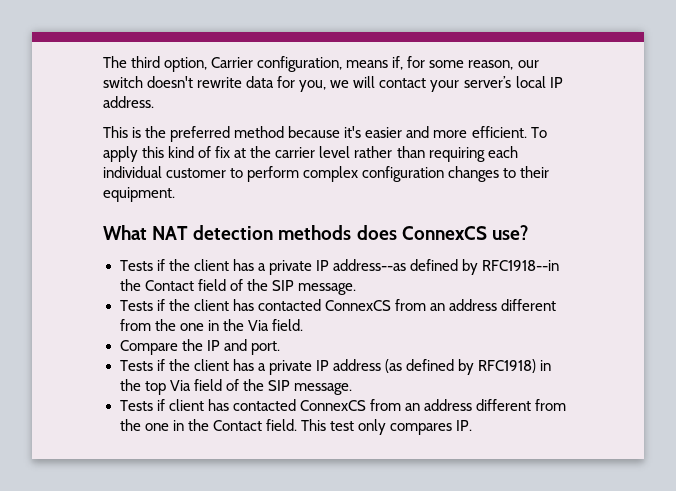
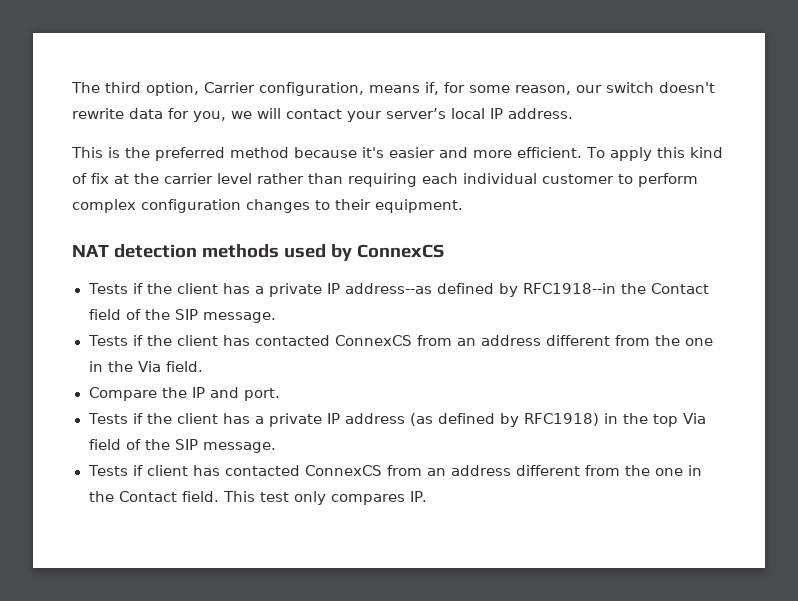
- What NAT detection methods does ConnexCS use?
+ NAT detection methods used by ConnexCS

